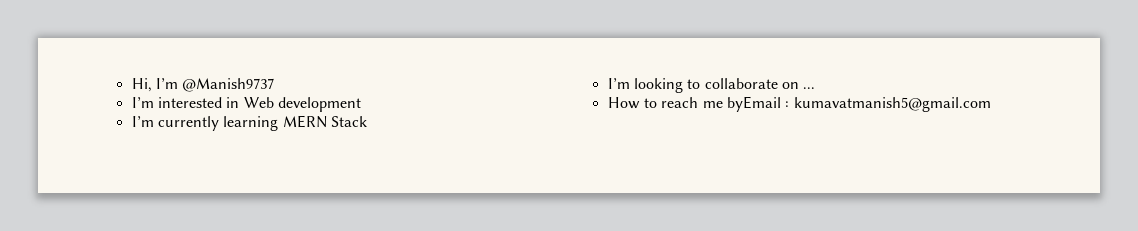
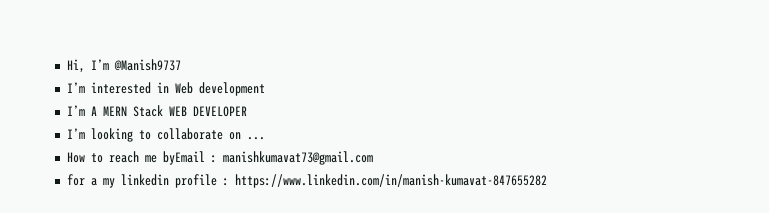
- I’m currently learning MERN Stack
+ I’m A MERN Stack WEB DEVELOPER
- How to reach me byEmail : kumavatmanish5@gmail.com
+ How to reach me byEmail : manishkumavat73@gmail.com
+ for a my linkedin profile : https://www.linkedin.com/in/manish-kumavat-847655282

